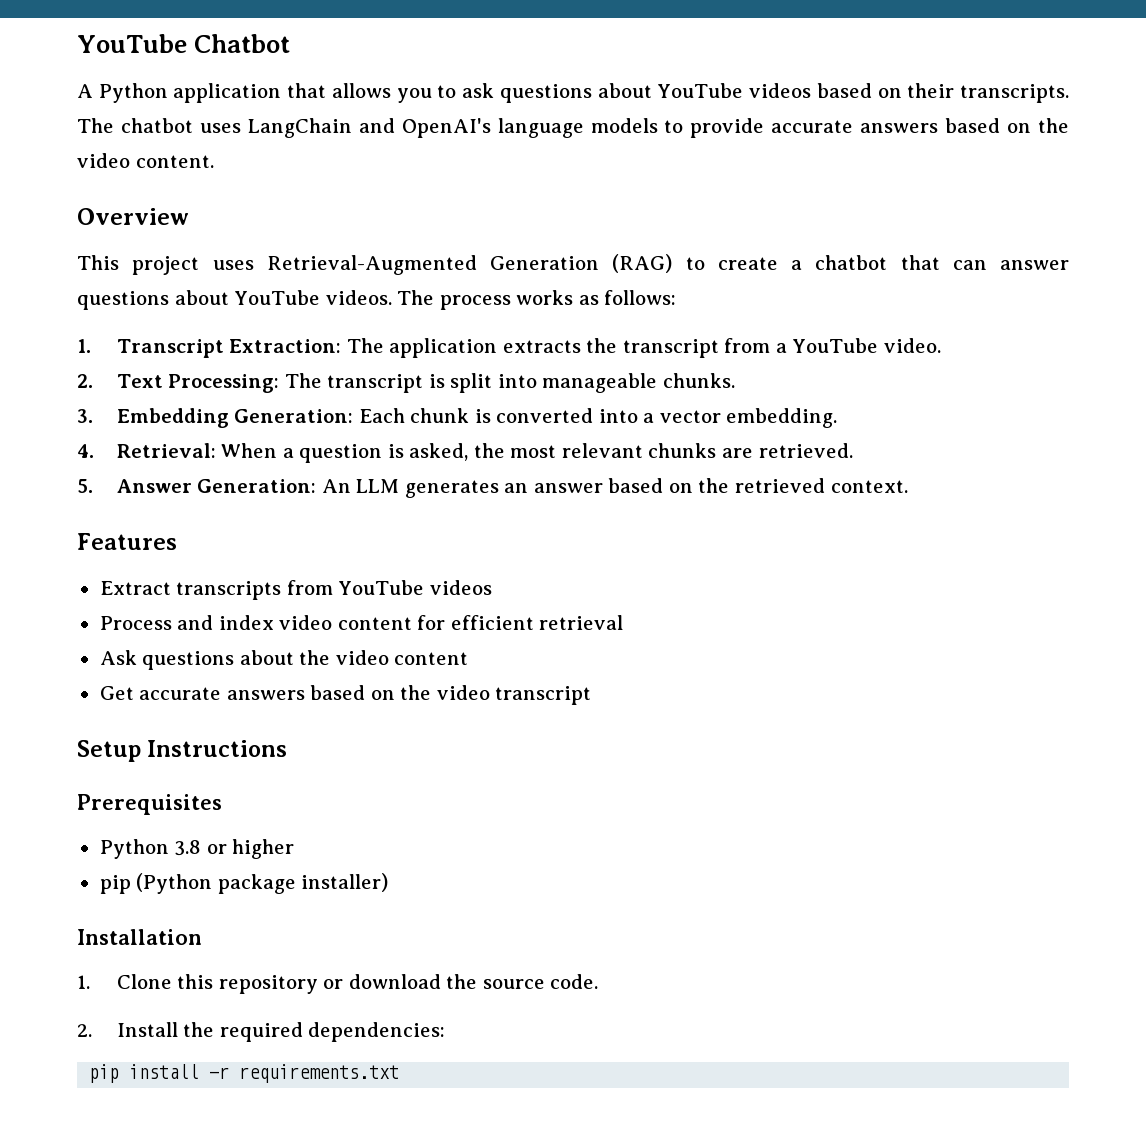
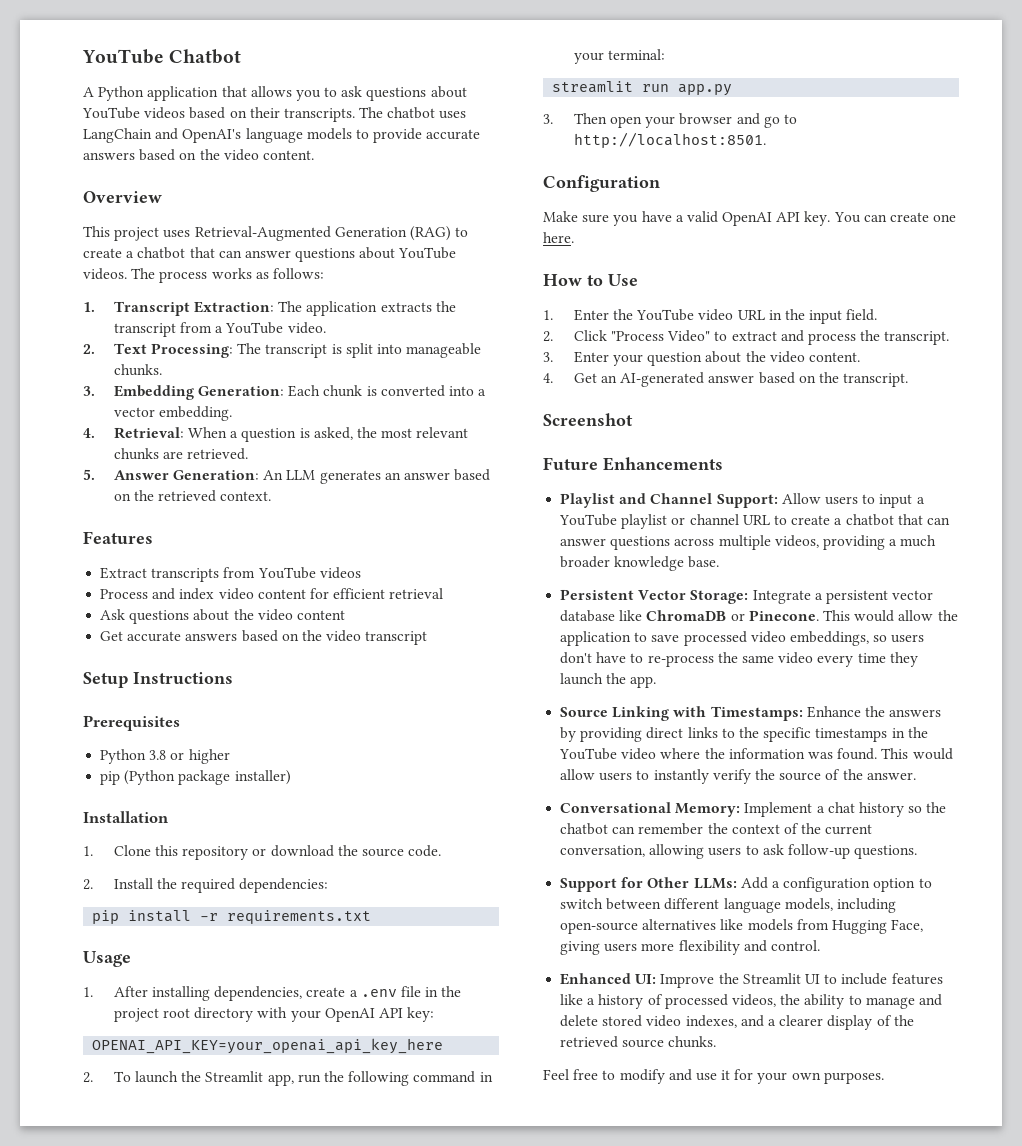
+ Usage
+ 1. After installing dependencies, create a .env file in the project root directory with your OpenAI API key:
+ OPENAI_API_KEY=your_openai_api_key_here
+ 2. To launch the Streamlit app, run the following command in your terminal:
+ streamlit run app.py
+ 3. Then open your browser and go to http://localhost:8501.
+ Configuration
+ Make sure you have a valid OpenAI API key. You can create one here.
+ How to Use
+ 1. Enter the YouTube video URL in the input field.
+ 2. Click "Process Video" to extract and process the transcript.
+ 3. Enter your question about the video content.
+ 4. Get an AI-generated answer based on the transcript.
+ Screenshot
+ Future Enhancements
+ Playlist and Channel Support: Allow users to input a YouTube playlist or channel URL to create a chatbot that can answer questions across multiple videos, providing a much broader knowledge base.
+ Persistent Vector Storage: Integrate a persistent vector database like ChromaDB or Pinecone. This would allow the application to save processed video embeddings, so users don't have to re-process the same video every time they launch the app.
+ Source Linking with Timestamps: Enhance the answers by providing direct links to the specific timestamps in the YouTube video where the information was found. This would allow users to instantly verify the source of the answer.
+ Conversational Memory: Implement a chat history so the chatbot can remember the context of the current conversation, allowing users to ask follow-up questions.
+ Support for Other LLMs: Add a configuration option to switch between different language models, including open-source alternatives like models from Hugging Face, giving users more flexibility and control.
+ Enhanced UI: Improve the Streamlit UI to include features like a history of processed videos, the ability to manage and delete stored video indexes, and a clearer display of the retrieved source chunks.
+ Feel free to modify and use it for your own purposes.

